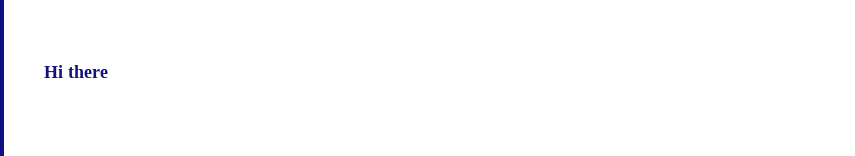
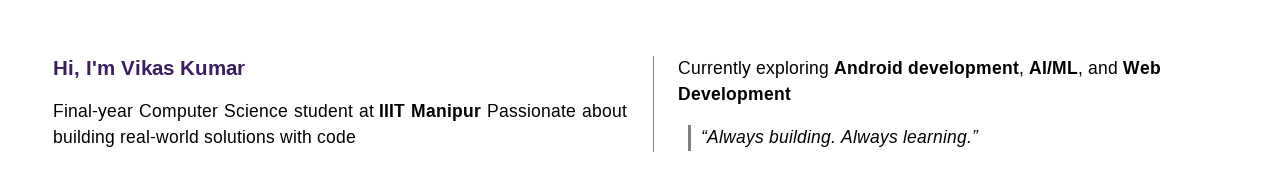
- Hi there
+ Hi, I'm Vikas Kumar
+ Final-year Computer Science student at IIIT Manipur Passionate about building real-world solutions with code
+ Currently exploring Android development, AI/ML, and Web Development
+ “Always building. Always learning.”

